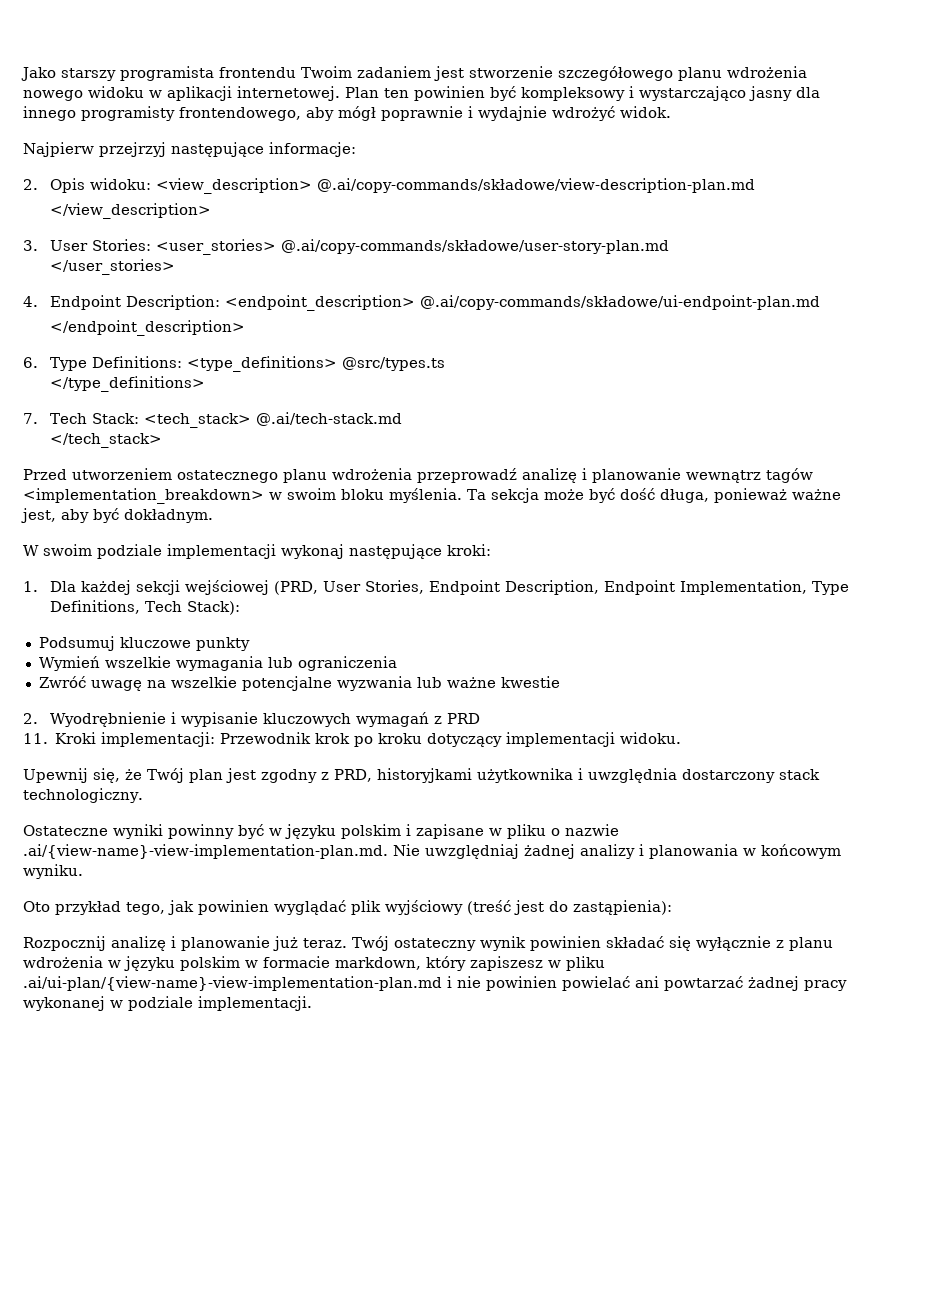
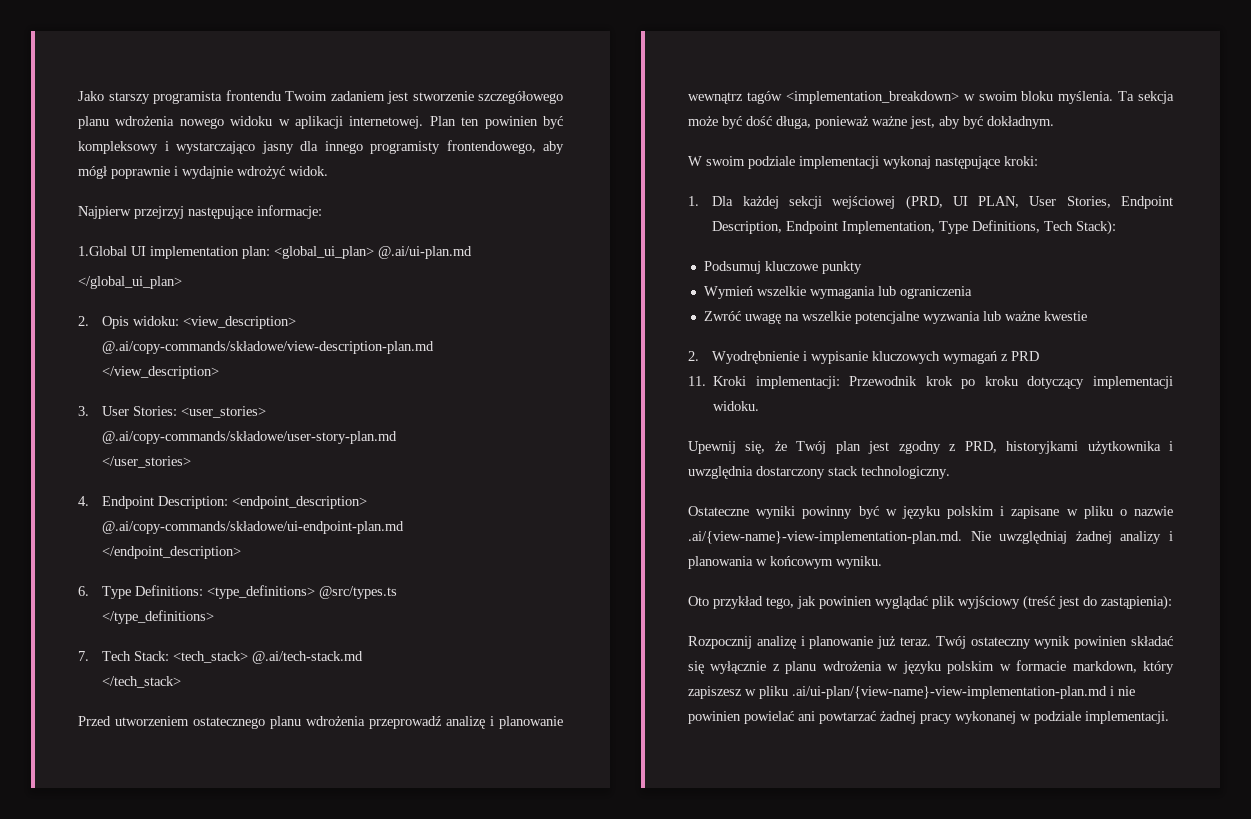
+ 1.Global UI implementation plan: <global_ui_plan> @.ai/ui-plan.md
+ </global_ui_plan>
- 1. Dla każdej sekcji wejściowej (PRD, User Stories, Endpoint Description, Endpoint Implementation, Type Definitions, Tech Stack):
+ 1. Dla każdej sekcji wejściowej (PRD, UI PLAN, User Stories, Endpoint Description, Endpoint Implementation, Type Definitions, Tech Stack):

